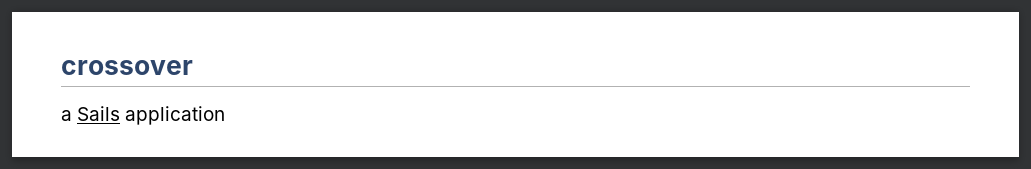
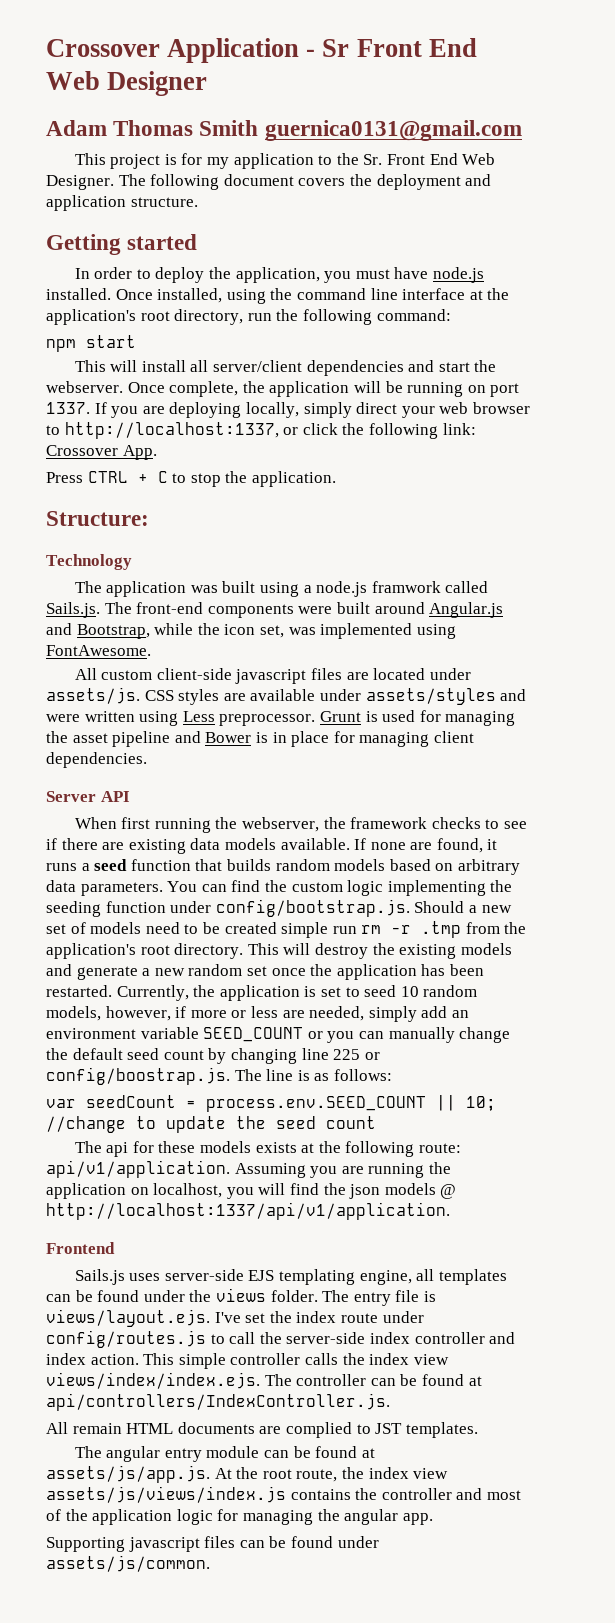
- crossover
- a Sails application
+ Crossover Application - Sr Front End Web Designer
+ Adam Thomas Smith guernica0131@gmail.com
+ This project is for my application to the Sr. Front End Web Designer. The following document covers the deployment and application structure.
+ Getting started
+ In order to deploy the application, you must have node.js installed. Once installed, using the command line interface at the application's root directory, run the following command:
+ npm start
+ This will install all server/client dependencies and start the webserver. Once complete, the application will be running on port 1337. If you are deploying locally, simply direct your web browser to http://localhost:1337, or click the following link: Crossover App.
+ Press CTRL + C to stop the application.
+ Structure:
+ Technology
+ The application was built using a node.js framwork called Sails.js. The front-end components were built around Angular.js and Bootstrap, while the icon set, was implemented using FontAwesome.
+ All custom client-side javascript files are located under assets/js. CSS styles are available under assets/styles and were written using Less preprocessor. Grunt is used for managing the asset pipeline and Bower is in place for managing client dependencies.
+ Server API
+ When first running the webserver, the framework checks to see if there are existing data models available. If none are found, it runs a seed function that builds random models based on arbitrary data parameters. You can find the custom logic implementing the seeding function under config/bootstrap.js. Should a new set of models need to be created simple run rm -r .tmp from the application's root directory. This will destroy the existing models and generate a new random set once the application has been restarted. Currently, the application is set to seed 10 random models, however, if more or less are needed, simply add an environment variable SEED_COUNT or you can manually change the default seed count by changing line 225 or config/boostrap.js. The line is as follows:
+ var seedCount = process.env.SEED_COUNT || 10; //change to update the seed count
+ The api for these models exists at the following route: api/v1/application. Assuming you are running the application on localhost, you will find the json models @ http://localhost:1337/api/v1/application.
+ Frontend
+ Sails.js uses server-side EJS templating engine, all templates can be found under the views folder. The entry file is views/layout.ejs. I've set the index route under config/routes.js to call the server-side index controller and index action. This simple controller calls the index view views/index/index.ejs. The controller can be found at api/controllers/IndexController.js.
+ All remain HTML documents are complied to JST templates.
+ The angular entry module can be found at assets/js/app.js. At the root route, the index view assets/js/views/index.js contains the controller and most of the application logic for managing the angular app.
+ Supporting javascript files can be found under assets/js/common.

